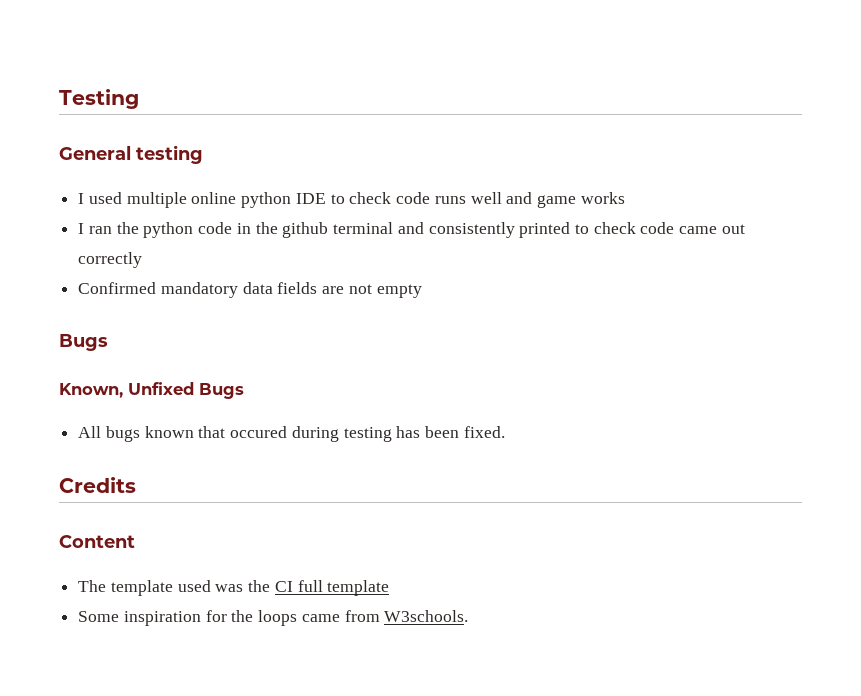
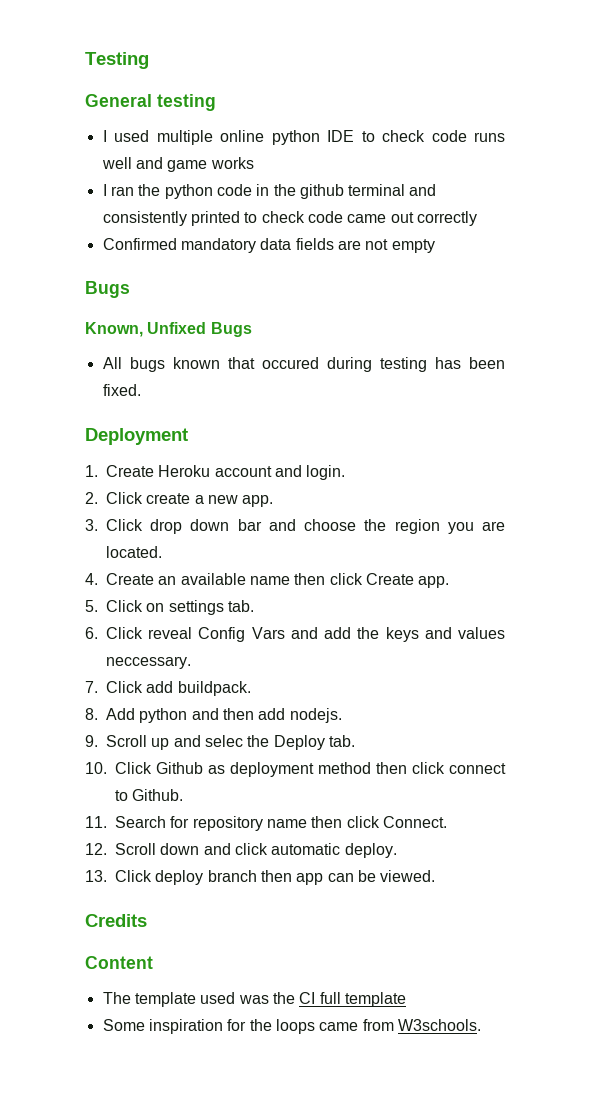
+ Deployment
+ 1. Create Heroku account and login.
+ 2. Click create a new app.
+ 3. Click drop down bar and choose the region you are located.
+ 4. Create an available name then click Create app.
+ 5. Click on settings tab.
+ 6. Click reveal Config Vars and add the keys and values neccessary.
+ 7. Click add buildpack.
+ 8. Add python and then add nodejs.
+ 9. Scroll up and selec the Deploy tab.
+ 10. Click Github as deployment method then click connect to Github.
+ 11. Search for repository name then click Connect.
+ 12. Scroll down and click automatic deploy.
+ 13. Click deploy branch then app can be viewed.

